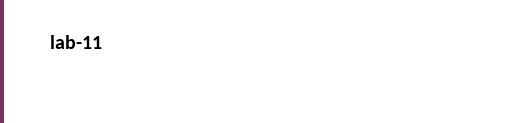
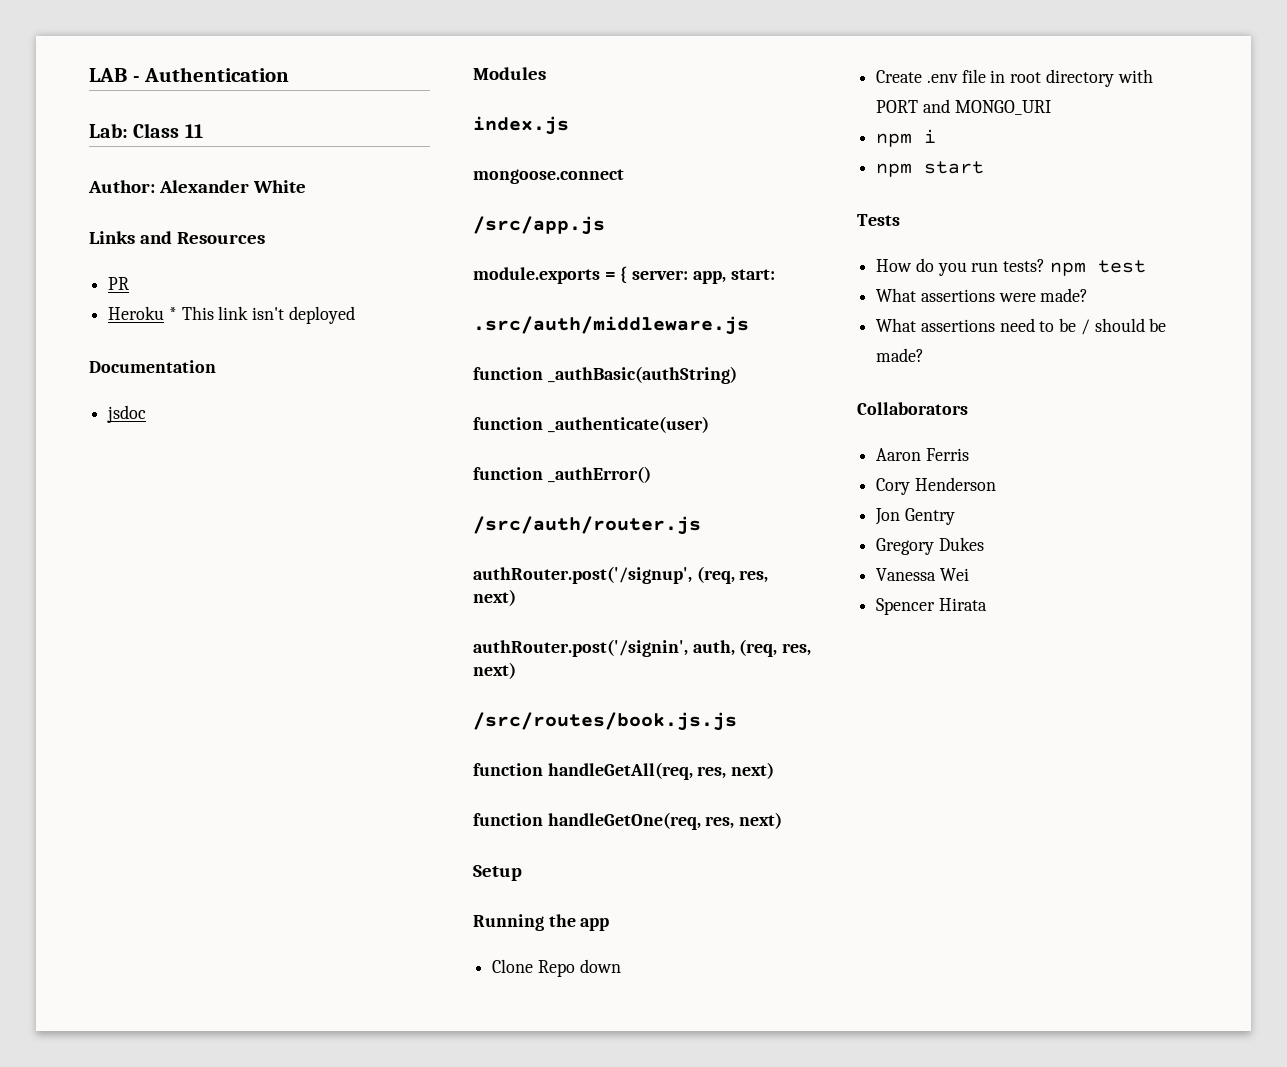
- lab-11
+ LAB - Authentication
+ Lab: Class 11
+ Author: Alexander White
+ Links and Resources
+ PR
+ Heroku * This link isn't deployed
+ Documentation
+ jsdoc
+ Modules
+ index.js
+ mongoose.connect
+ /src/app.js
+ module.exports = { server: app, start:
+ .src/auth/middleware.js
+ function _authBasic(authString)
+ function _authenticate(user)
+ function _authError()
+ /src/auth/router.js
+ authRouter.post('/signup', (req, res, next)
+ authRouter.post('/signin', auth, (req, res, next)
+ /src/routes/book.js.js
+ function handleGetAll(req, res, next)
+ function handleGetOne(req, res, next)
+ Setup
+ Running the app
+ Clone Repo down
+ Create .env file in root directory with PORT and MONGO_URI
+ npm i
+ npm start
+ Tests
+ How do you run tests? npm test
+ What assertions were made?
+ What assertions need to be / should be made?
+ Collaborators
+ Aaron Ferris
+ Cory Henderson
+ Jon Gentry
+ Gregory Dukes
+ Vanessa Wei
+ Spencer Hirata

